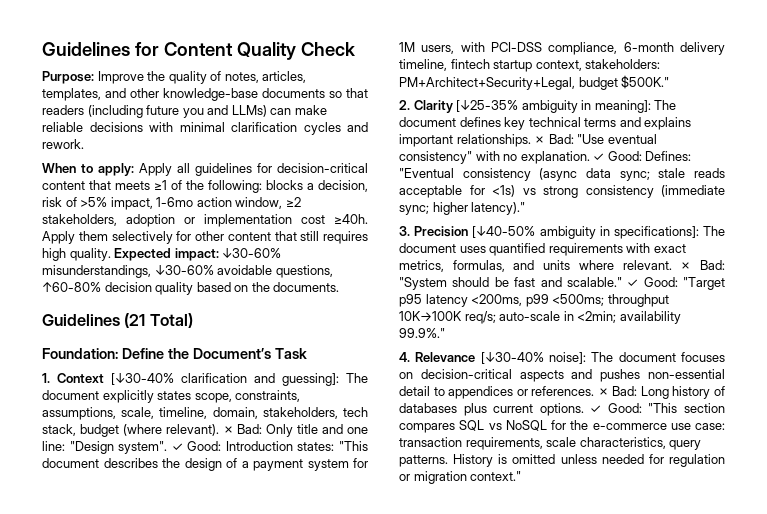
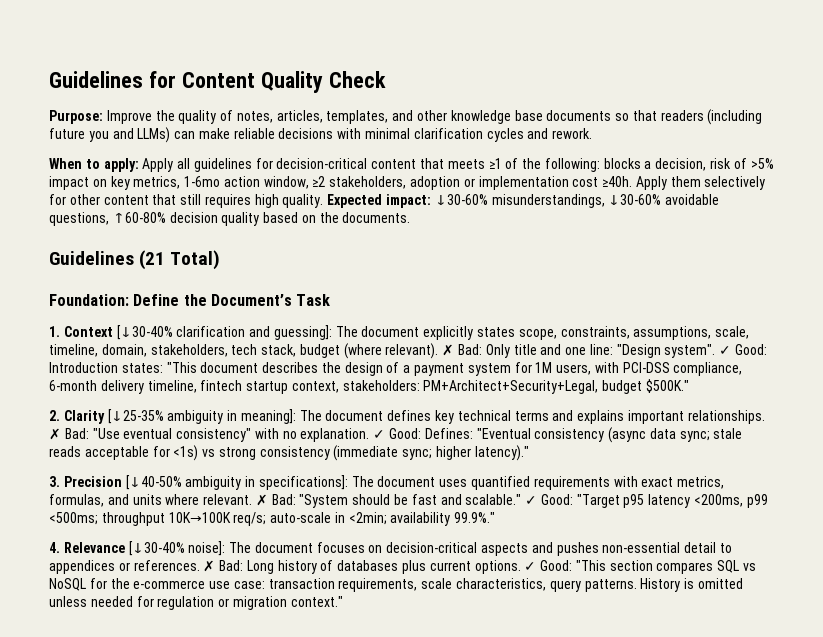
- Purpose: Improve the quality of notes, articles, templates, and other knowledge-base documents so that readers (including future you and LLMs) can make reliable decisions with minimal clarification cycles and rework.
+ Purpose: Improve the quality of notes, articles, templates, and other knowledge base documents so that readers (including future you and LLMs) can make reliable decisions with minimal clarification cycles and rework.
- When to apply: Apply all guidelines for decision-critical content that meets ≥1 of the following: blocks a decision, risk of >5% impact, 1-6mo action window, ≥2 stakeholders, adoption or implementation cost ≥40h.
+ When to apply: Apply all guidelines for decision-critical content that meets ≥1 of the following: blocks a decision, risk of >5% impact on key metrics, 1-6mo action window, ≥2 stakeholders, adoption or implementation cost ≥40h.

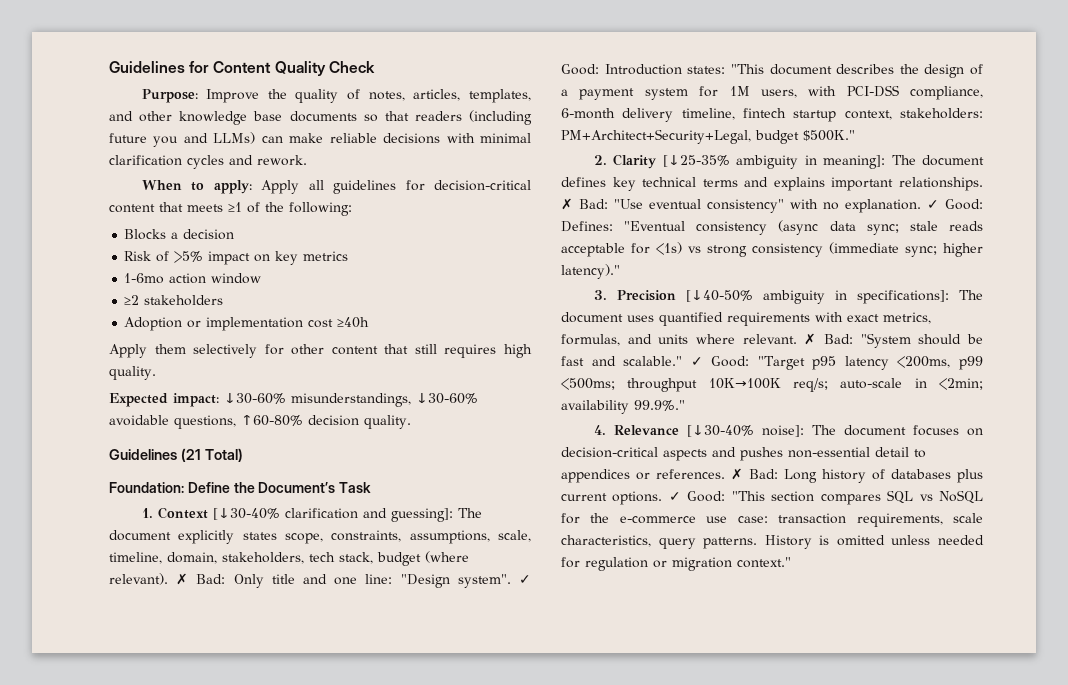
- When to apply: Apply all guidelines for decision-critical content that meets ≥1 of the following: blocks a decision, risk of >5% impact on key metrics, 1-6mo action window, ≥2 stakeholders, adoption or implementation cost ≥40h. Apply them selectively for other content that still requires high quality. Expected impact: ↓30-60% misunderstandings, ↓30-60% avoidable questions, ↑60-80% decision quality based on the documents.
+ When to apply: Apply all guidelines for decision-critical content that meets ≥1 of the following:
+ Blocks a decision
+ Risk of >5% impact on key metrics
+ 1-6mo action window
+ ≥2 stakeholders
+ Adoption or implementation cost ≥40h
+ Apply them selectively for other content that still requires high quality.
+ Expected impact: ↓30-60% misunderstandings, ↓30-60% avoidable questions, ↑60-80% decision quality.

